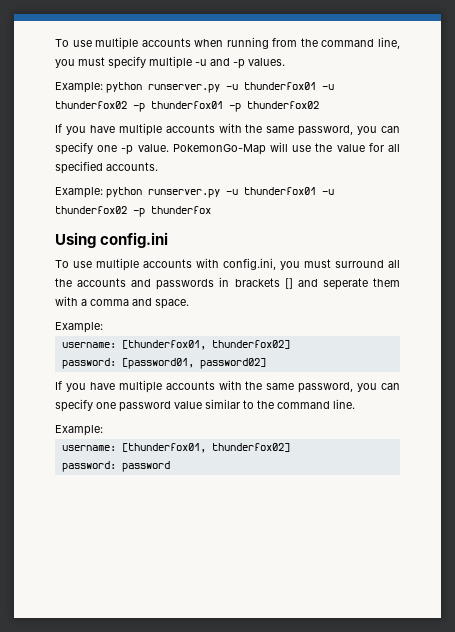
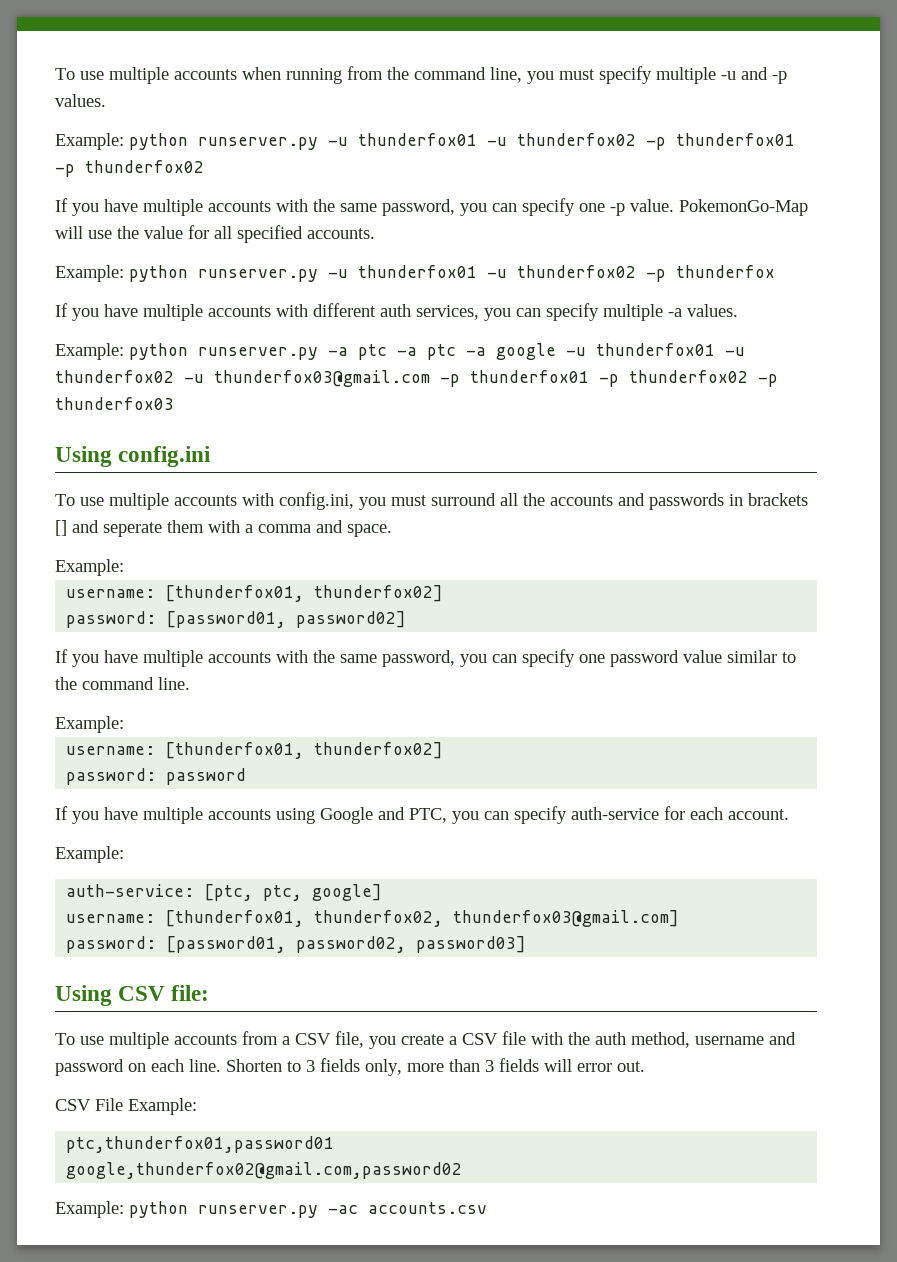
+ If you have multiple accounts with different auth services, you can specify multiple -a values.
+ Example: python runserver.py -a ptc -a ptc -a google -u thunderfox01 -u thunderfox02 -u thunderfox03@gmail.com -p thunderfox01 -p thunderfox02 -p thunderfox03
+ If you have multiple accounts using Google and PTC, you can specify auth-service for each account.
+ Example:
+ auth-service: [ptc, ptc, google]
+ username: [thunderfox01, thunderfox02, thunderfox03@gmail.com]
+ password: [password01, password02, password03]
+ Using CSV file:
+ To use multiple accounts from a CSV file, you create a CSV file with the auth method, username and password on each line. Shorten to 3 fields only, more than 3 fields will error out.
+ CSV File Example:
+ ptc,thunderfox01,password01
+ google,thunderfox02@gmail.com,password02
+ Example: python runserver.py -ac accounts.csv

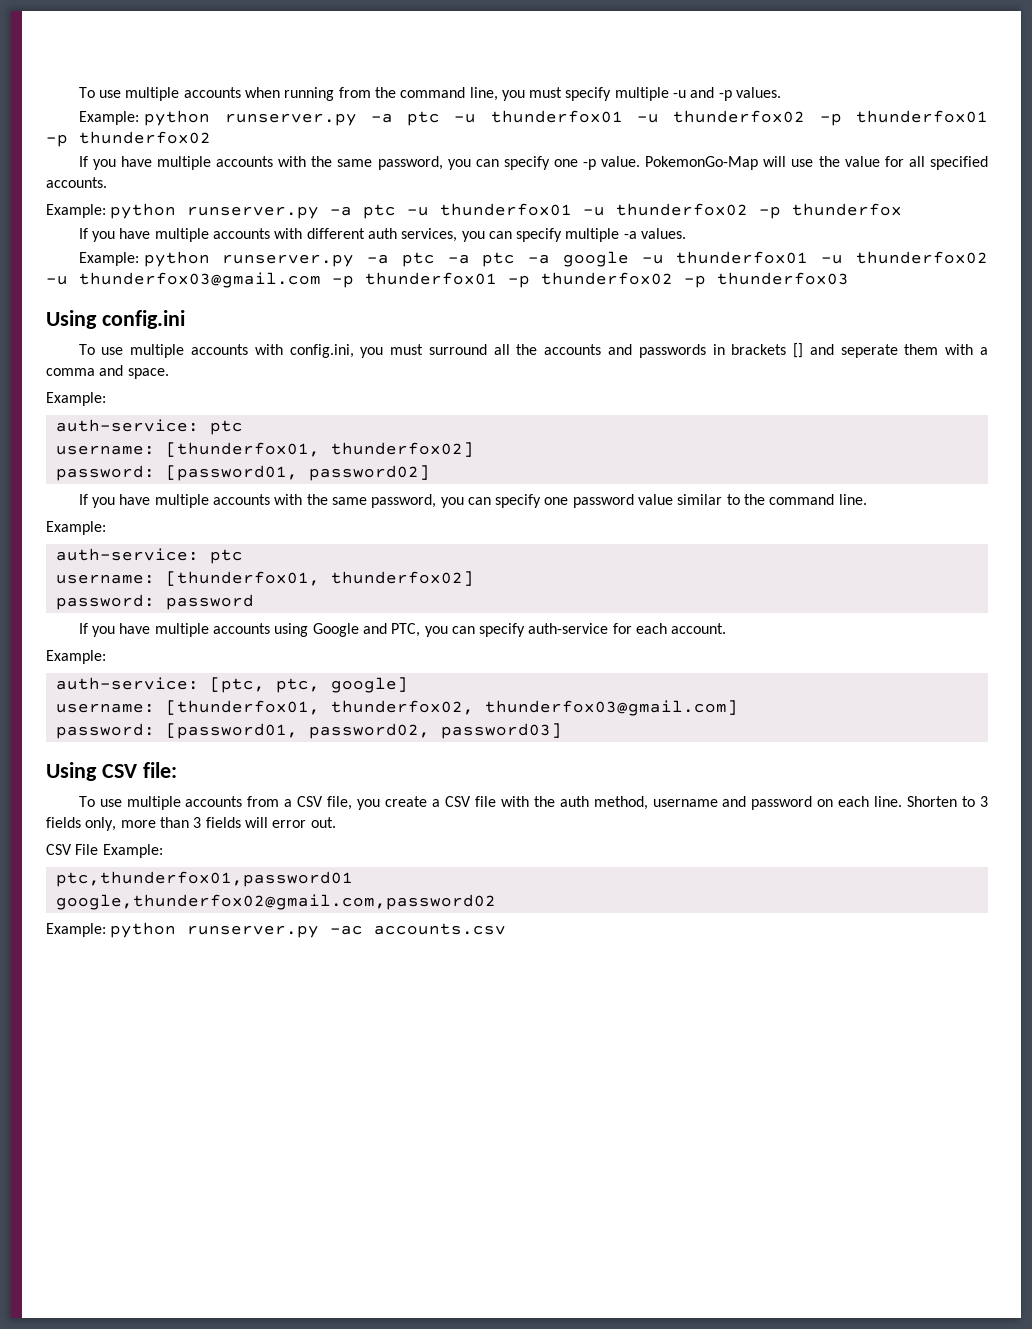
- Example: python runserver.py -u thunderfox01 -u thunderfox02 -p thunderfox01 -p thunderfox02
+ Example: python runserver.py -a ptc -u thunderfox01 -u thunderfox02 -p thunderfox01 -p thunderfox02
- Example: python runserver.py -u thunderfox01 -u thunderfox02 -p thunderfox
+ Example: python runserver.py -a ptc -u thunderfox01 -u thunderfox02 -p thunderfox
  To use multiple accounts with config.ini, you must surround all the accounts and passwords in brackets [] and seperate them with a comma and space.
  Example:
+ auth-service: ptc
  If you have multiple accounts with the same password, you can specify one password value similar to the command line.
  Example:
+ auth-service: ptc

